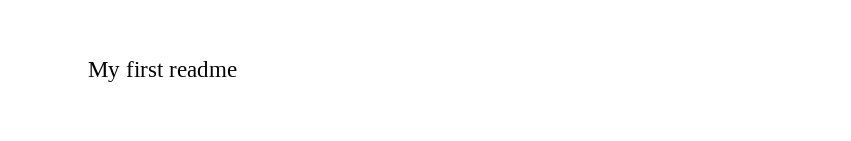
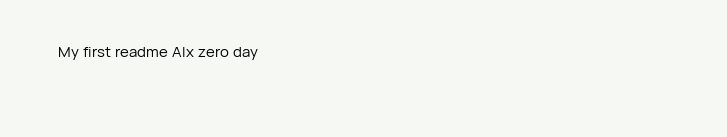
- My first readme
+ My first readme Alx zero day

